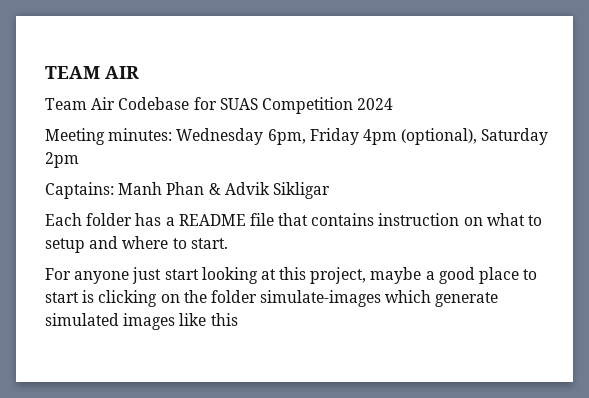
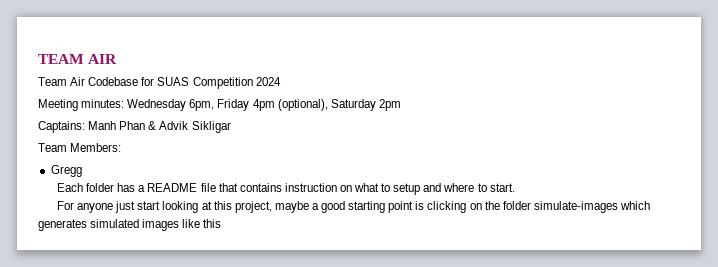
+ Team Members:
+ Gregg
- For anyone just start looking at this project, maybe a good place to start is clicking on the folder simulate-images which generate simulated images like this
+ For anyone just start looking at this project, maybe a good starting point is clicking on the folder simulate-images which generates simulated images like this

